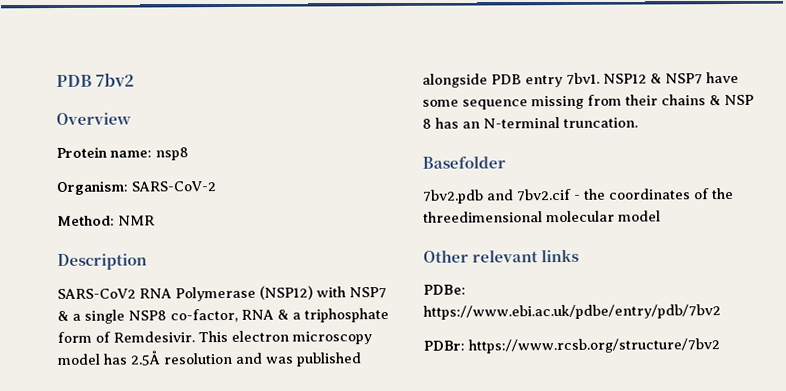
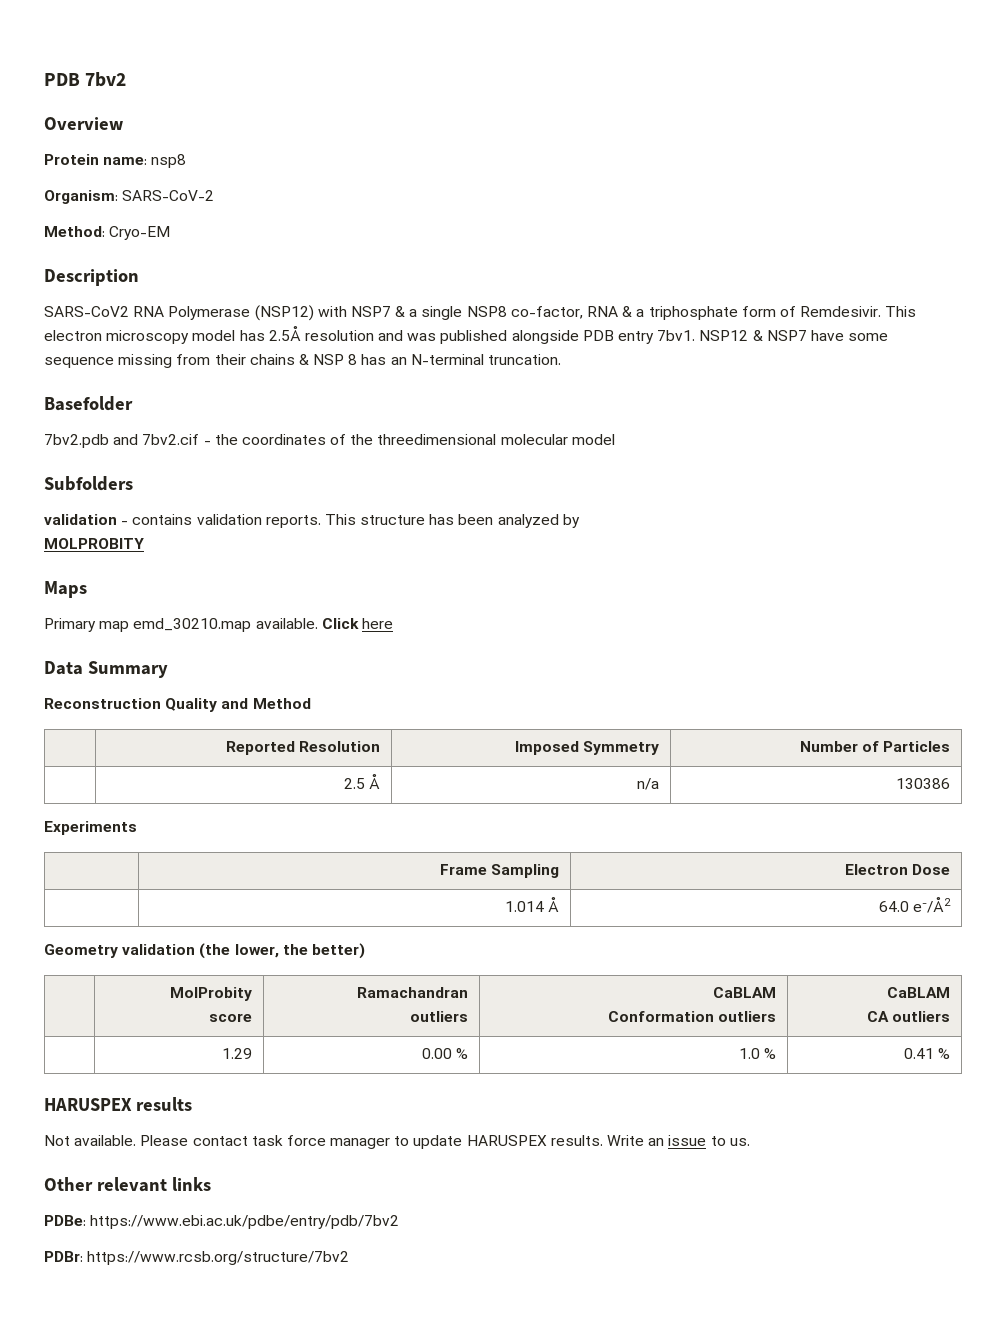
- Method: NMR
+ Method: Cryo-EM
+ Subfolders
+ validation - contains validation reports. This structure has been analyzed by
+ MOLPROBITY
+ Maps
+ Primary map emd_30210.map available. Click here
+ Data Summary
+ Reconstruction Quality and Method
+ | Reported Resolution | Imposed Symmetry | Number of Particles
+ | 2.5 Å | n/a | 130386
+ Experiments
+ | Frame Sampling | Electron Dose
+ | 1.014 Å | 64.0 e-/Å2
+ Geometry validation (the lower, the better)
+ | MolProbity
+ score | Ramachandran
+ outliers | CaBLAM
+ Conformation outliers | CaBLAM
+ CA outliers
+ | 1.29 | 0.00 % | 1.0 % | 0.41 %
+ HARUSPEX results
+ Not available. Please contact task force manager to update HARUSPEX results. Write an issue to us.

